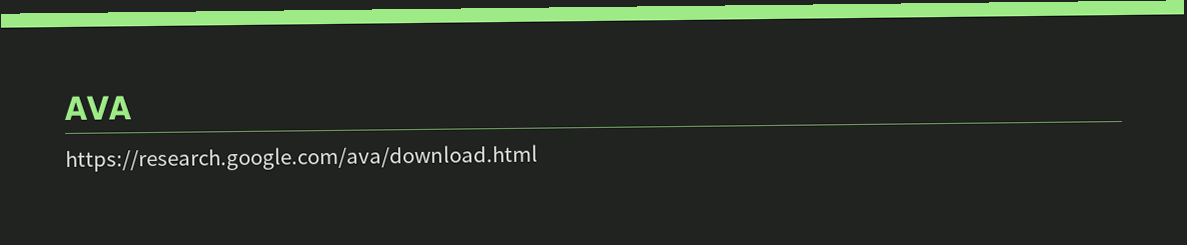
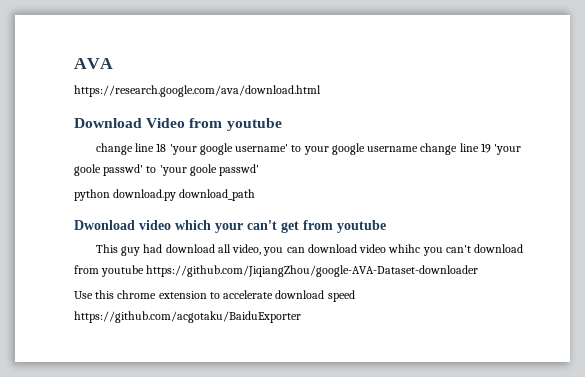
+ Download Video from youtube
+ change line 18 'your google username' to your google username change line 19 'your goole passwd' to 'your goole passwd'
+ python download.py download_path
+ Dwonload video which your can't get from youtube
+ This guy had download all video, you can download video whihc you can't download from youtube https://github.com/JiqiangZhou/google-AVA-Dataset-downloader
+ Use this chrome extension to accelerate download speed https://github.com/acgotaku/BaiduExporter

